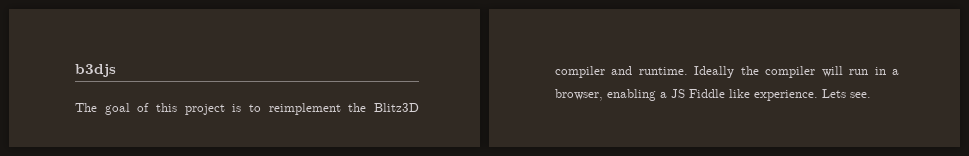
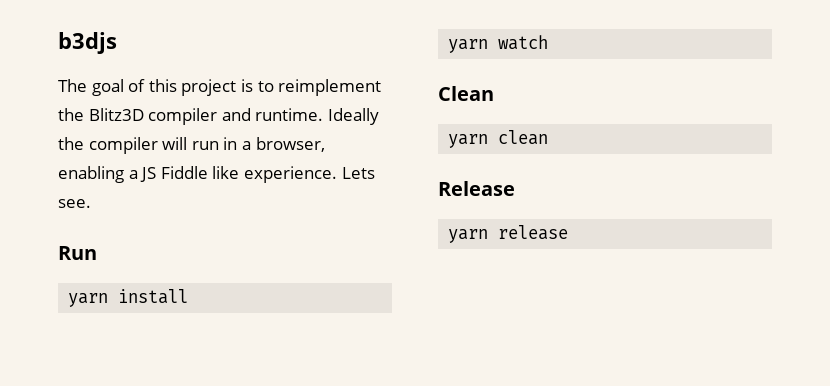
+ Run
+ yarn install
+ yarn watch
+ Clean
+ yarn clean
+ Release
+ yarn release

